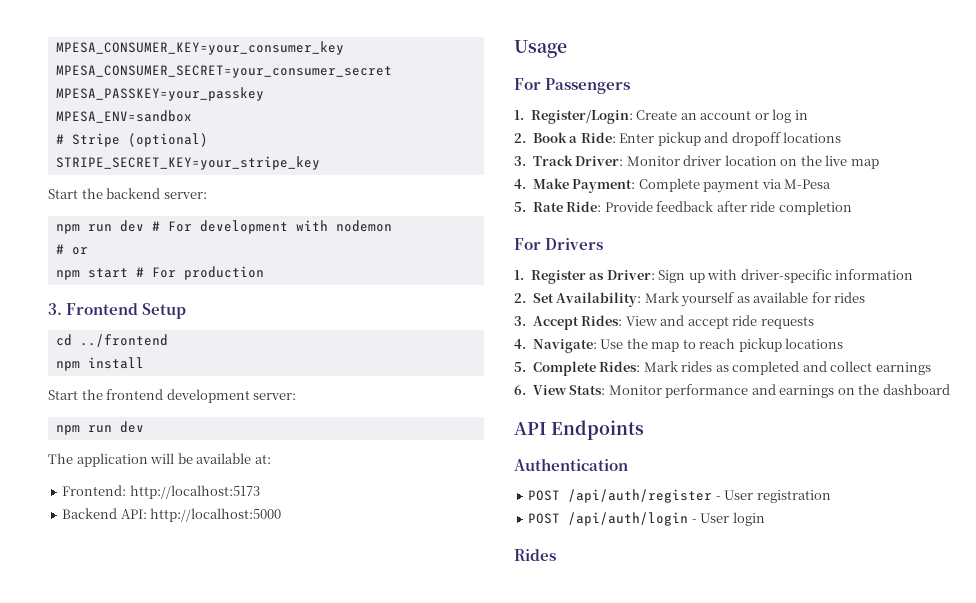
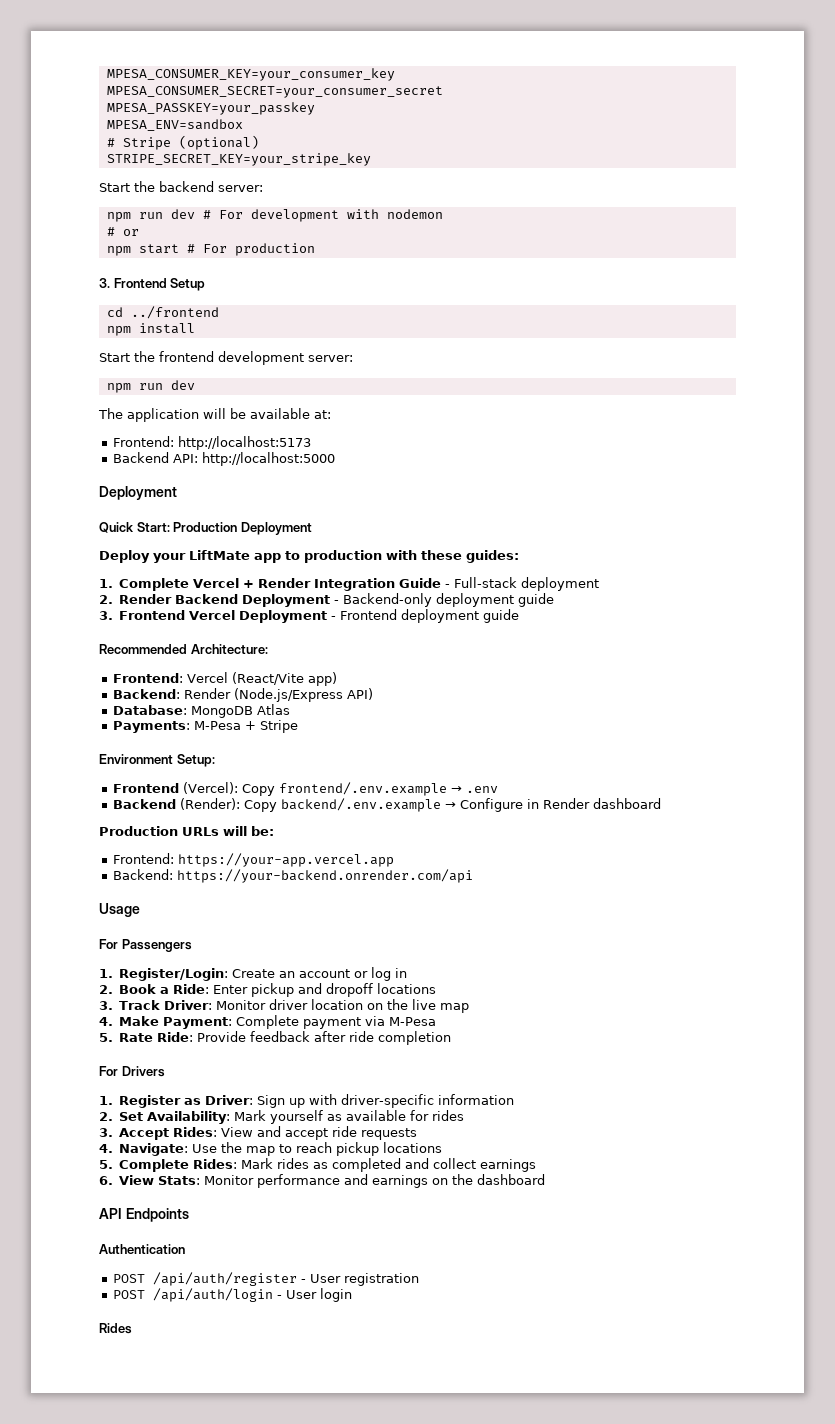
  Backend API: http://localhost:5000
+ Deployment
+ Quick Start: Production Deployment
+ Deploy your LiftMate app to production with these guides:
+ 1. Complete Vercel + Render Integration Guide - Full-stack deployment
+ 2. Render Backend Deployment - Backend-only deployment guide
+ 3. Frontend Vercel Deployment - Frontend deployment guide
+ Recommended Architecture:
+ Frontend: Vercel (React/Vite app)
+ Backend: Render (Node.js/Express API)
+ Database: MongoDB Atlas
+ Payments: M-Pesa + Stripe
+ Environment Setup:
+ Frontend (Vercel): Copy frontend/.env.example → .env
+ Backend (Render): Copy backend/.env.example → Configure in Render dashboard
+ Production URLs will be:
+ Frontend: https://your-app.vercel.app
+ Backend: https://your-backend.onrender.com/api

